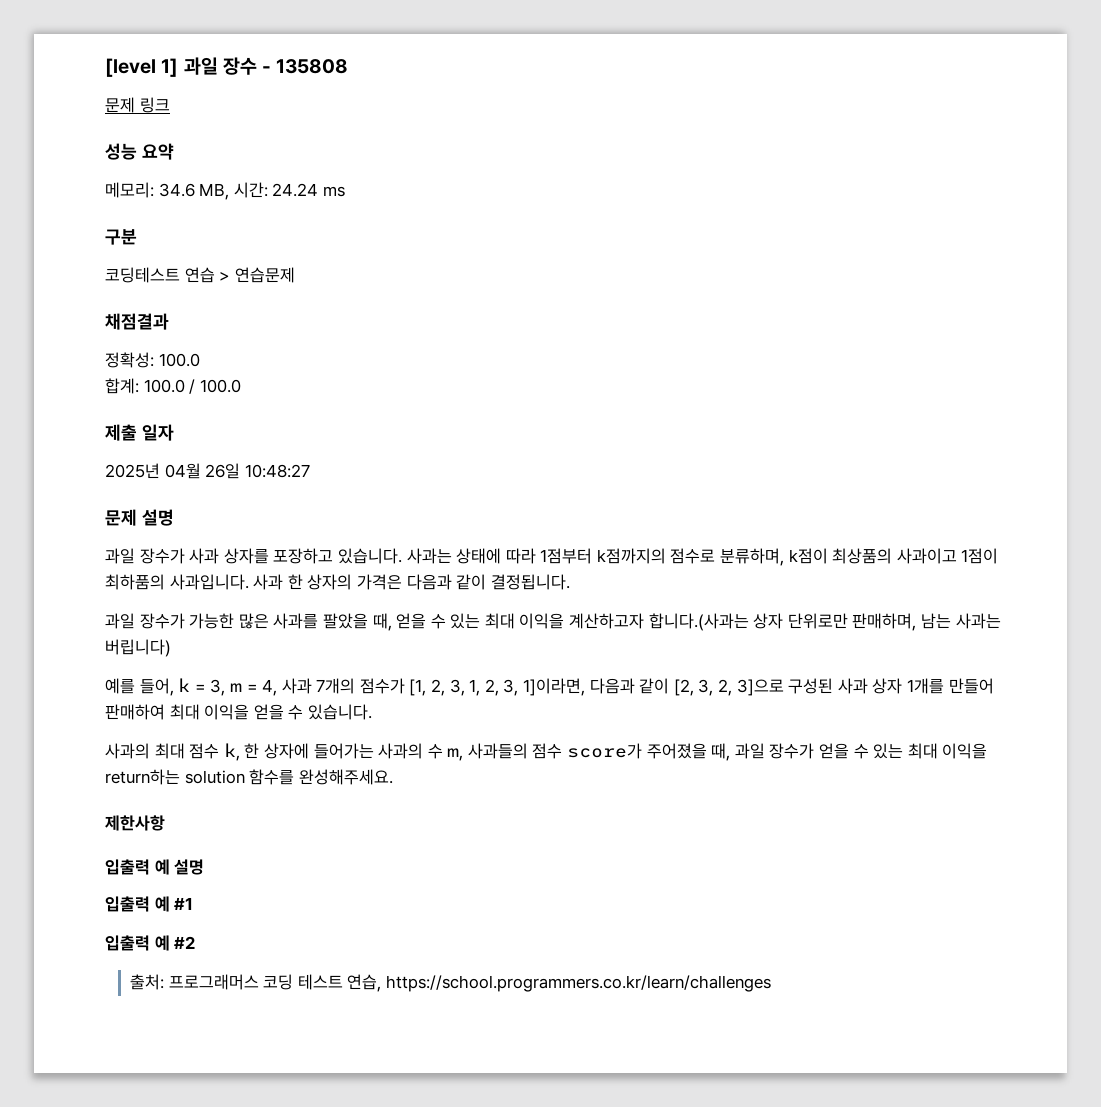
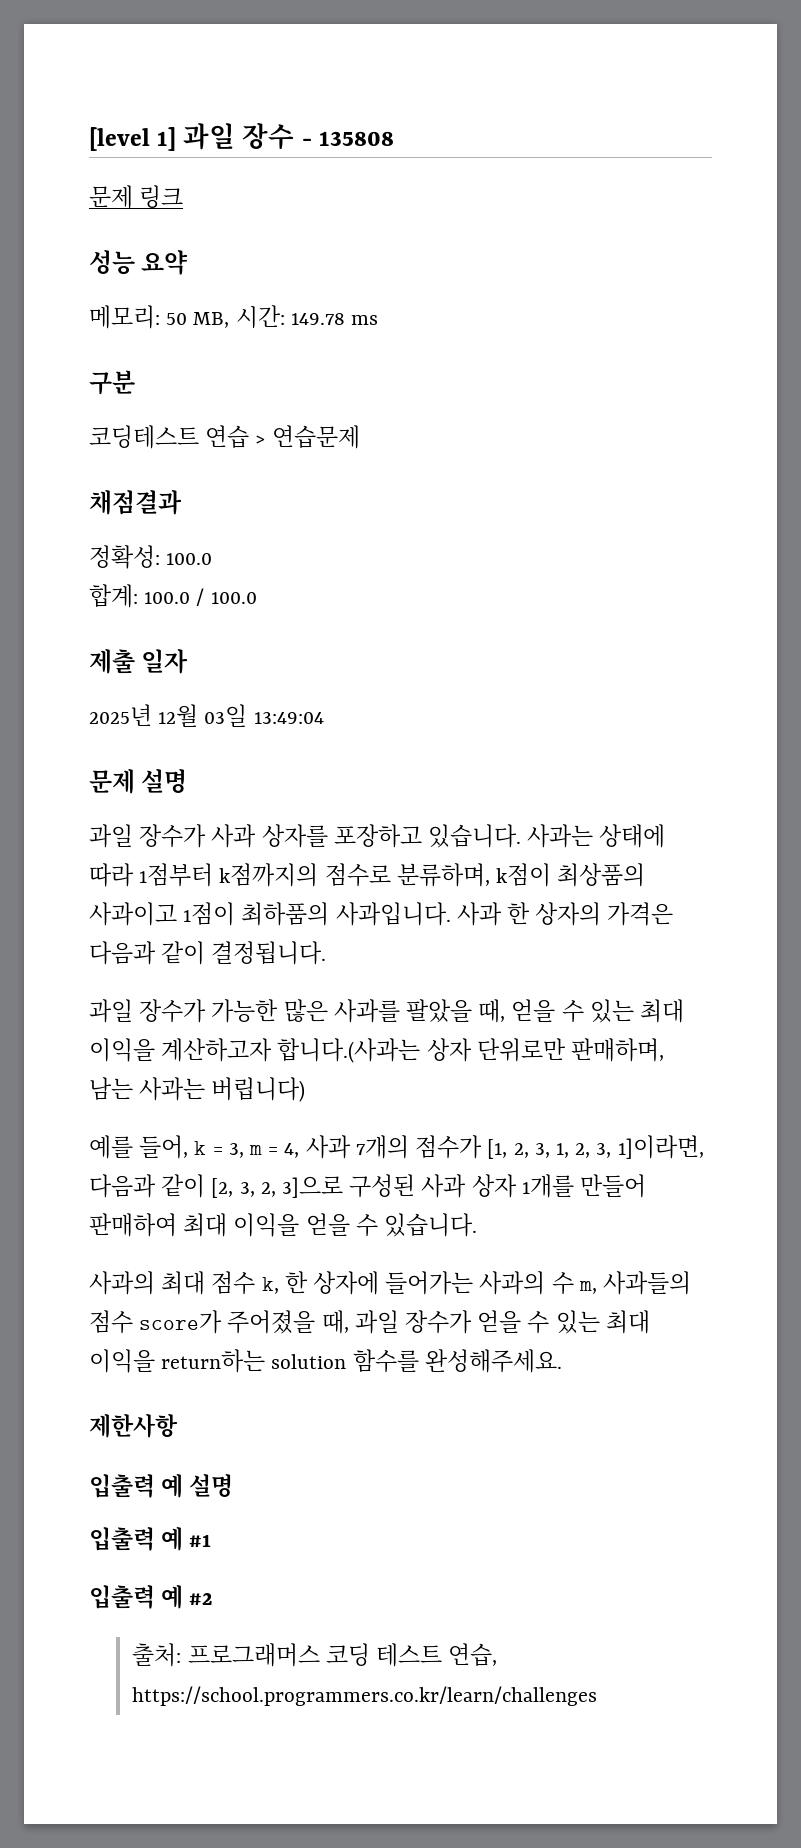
- 메모리: 34.6 MB, 시간: 24.24 ms
+ 메모리: 50 MB, 시간: 149.78 ms
- 2025년 04월 26일 10:48:27
+ 2025년 12월 03일 13:49:04

